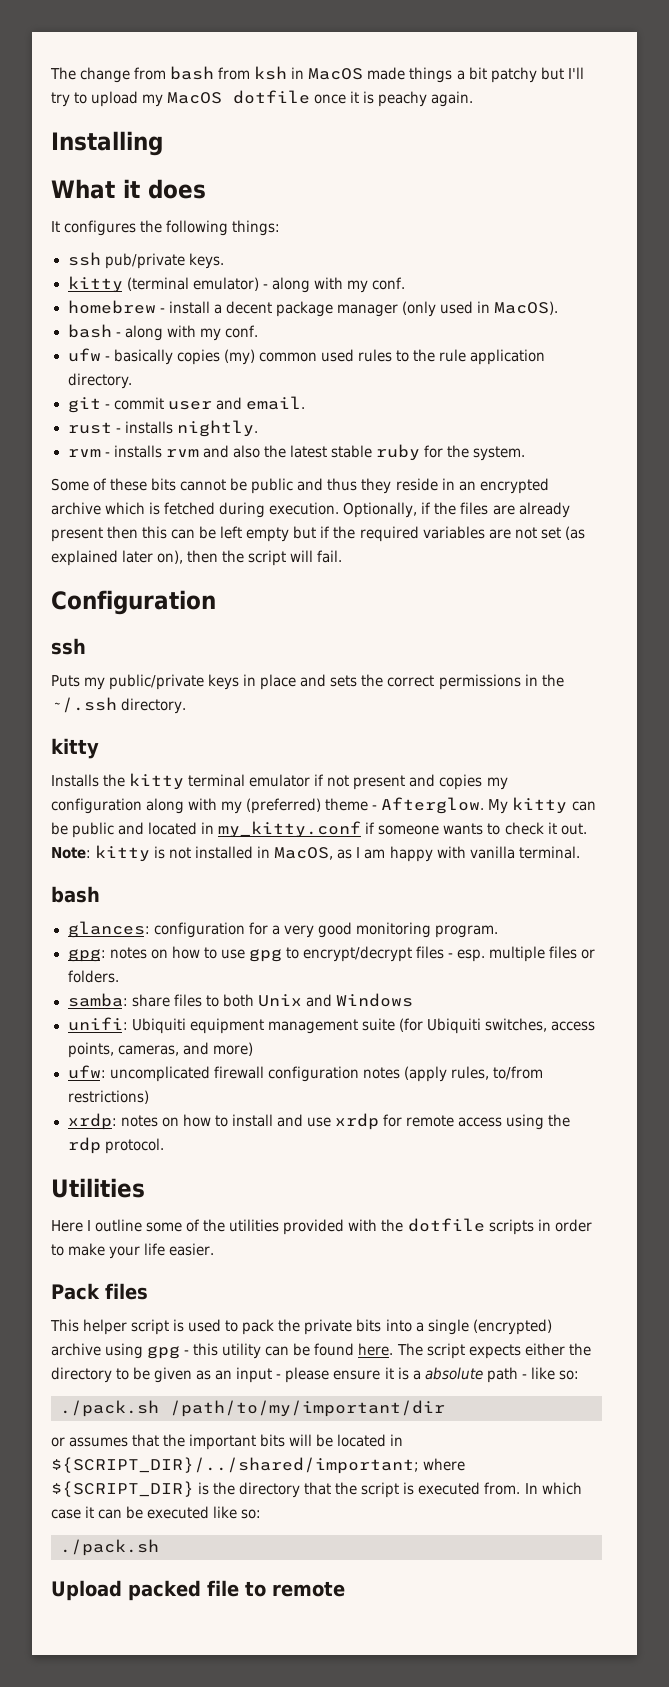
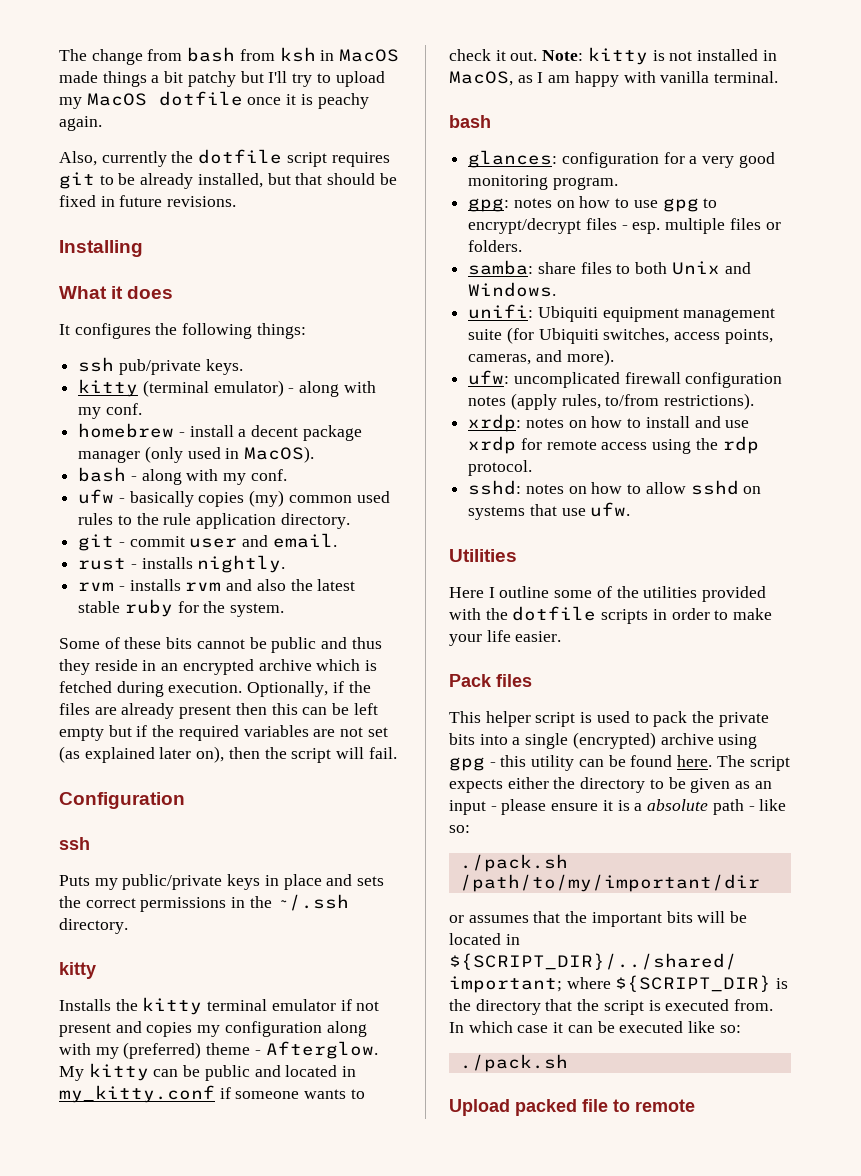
+ Also, currently the dotfile script requires git to be already installed, but that should be fixed in future revisions.
- samba: share files to both Unix and Windows
+ samba: share files to both Unix and Windows.
- unifi: Ubiquiti equipment management suite (for Ubiquiti switches, access points, cameras, and more)
+ unifi: Ubiquiti equipment management suite (for Ubiquiti switches, access points, cameras, and more).
- ufw: uncomplicated firewall configuration notes (apply rules, to/from restrictions)
+ ufw: uncomplicated firewall configuration notes (apply rules, to/from restrictions).
+ sshd: notes on how to allow sshd on systems that use ufw.

